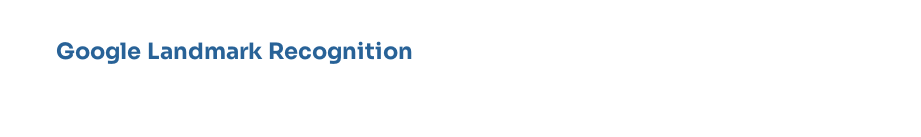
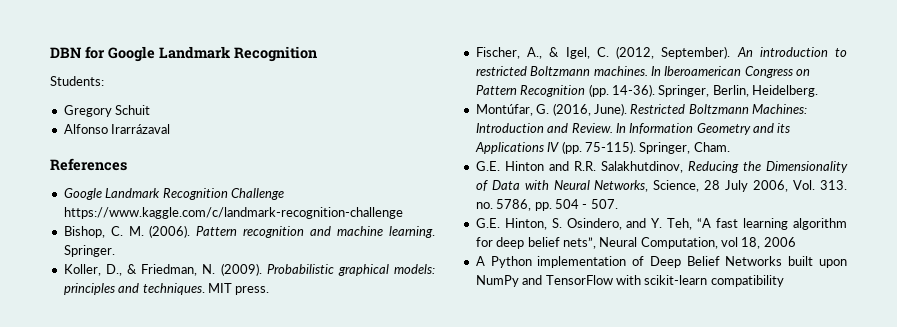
- Google Landmark Recognition
+ DBN for Google Landmark Recognition
+ Students:
+ Gregory Schuit
+ Alfonso Irarrázaval
+ References
+ Google Landmark Recognition Challenge https://www.kaggle.com/c/landmark-recognition-challenge
+ Bishop, C. M. (2006). Pattern recognition and machine learning. Springer.
+ Koller, D., & Friedman, N. (2009). Probabilistic graphical models: principles and techniques. MIT press.
+ Fischer, A., & Igel, C. (2012, September). An introduction to restricted Boltzmann machines. In Iberoamerican Congress on Pattern Recognition (pp. 14-36). Springer, Berlin, Heidelberg.
+ Montúfar, G. (2016, June). Restricted Boltzmann Machines: Introduction and Review. In Information Geometry and its Applications IV (pp. 75-115). Springer, Cham.
+ G.E. Hinton and R.R. Salakhutdinov, Reducing the Dimensionality of Data with Neural Networks, Science, 28 July 2006, Vol. 313. no. 5786, pp. 504 - 507.
+ G.E. Hinton, S. Osindero, and Y. Teh, “A fast learning algorithm for deep belief nets”, Neural Computation, vol 18, 2006
+ A Python implementation of Deep Belief Networks built upon NumPy and TensorFlow with scikit-learn compatibility

